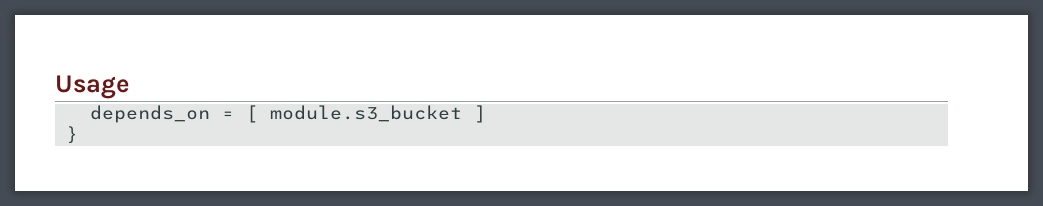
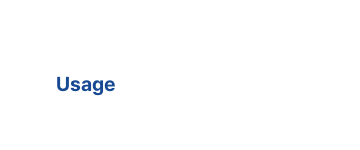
- depends_on = [ module.s3_bucket ]
- }

